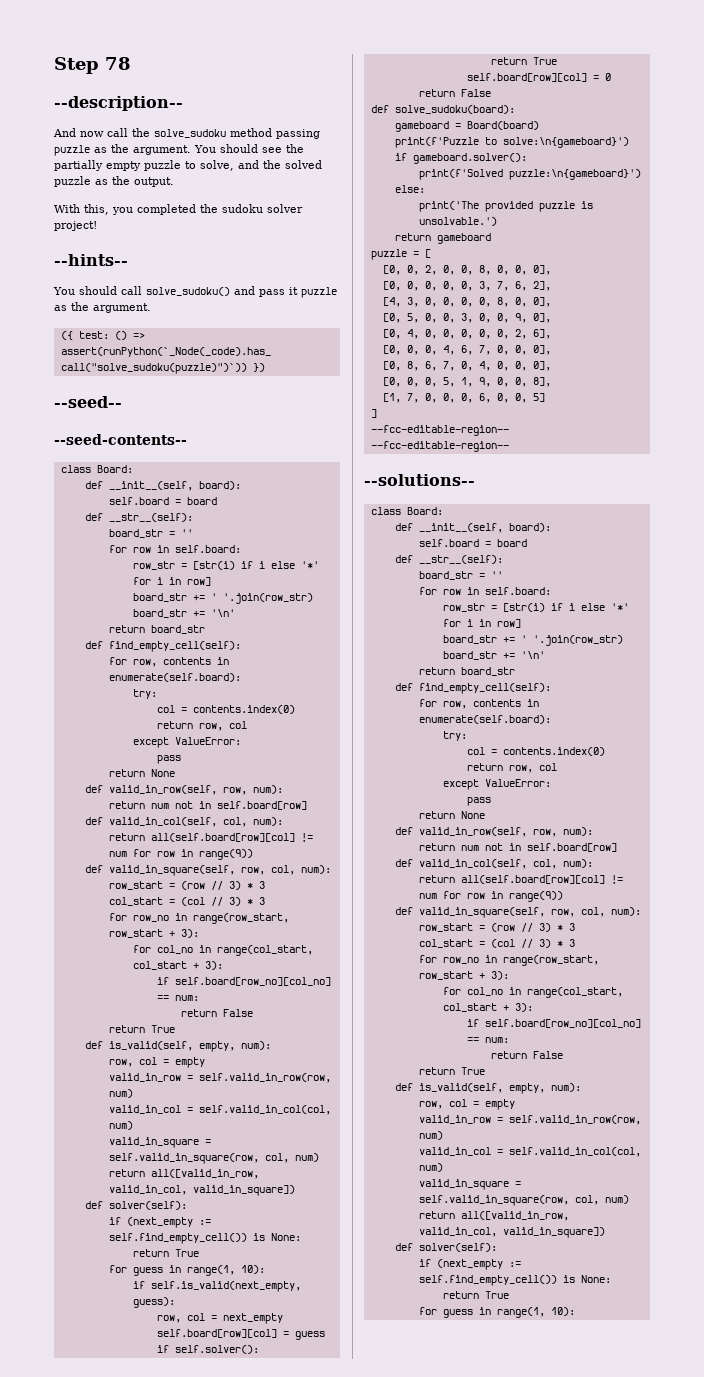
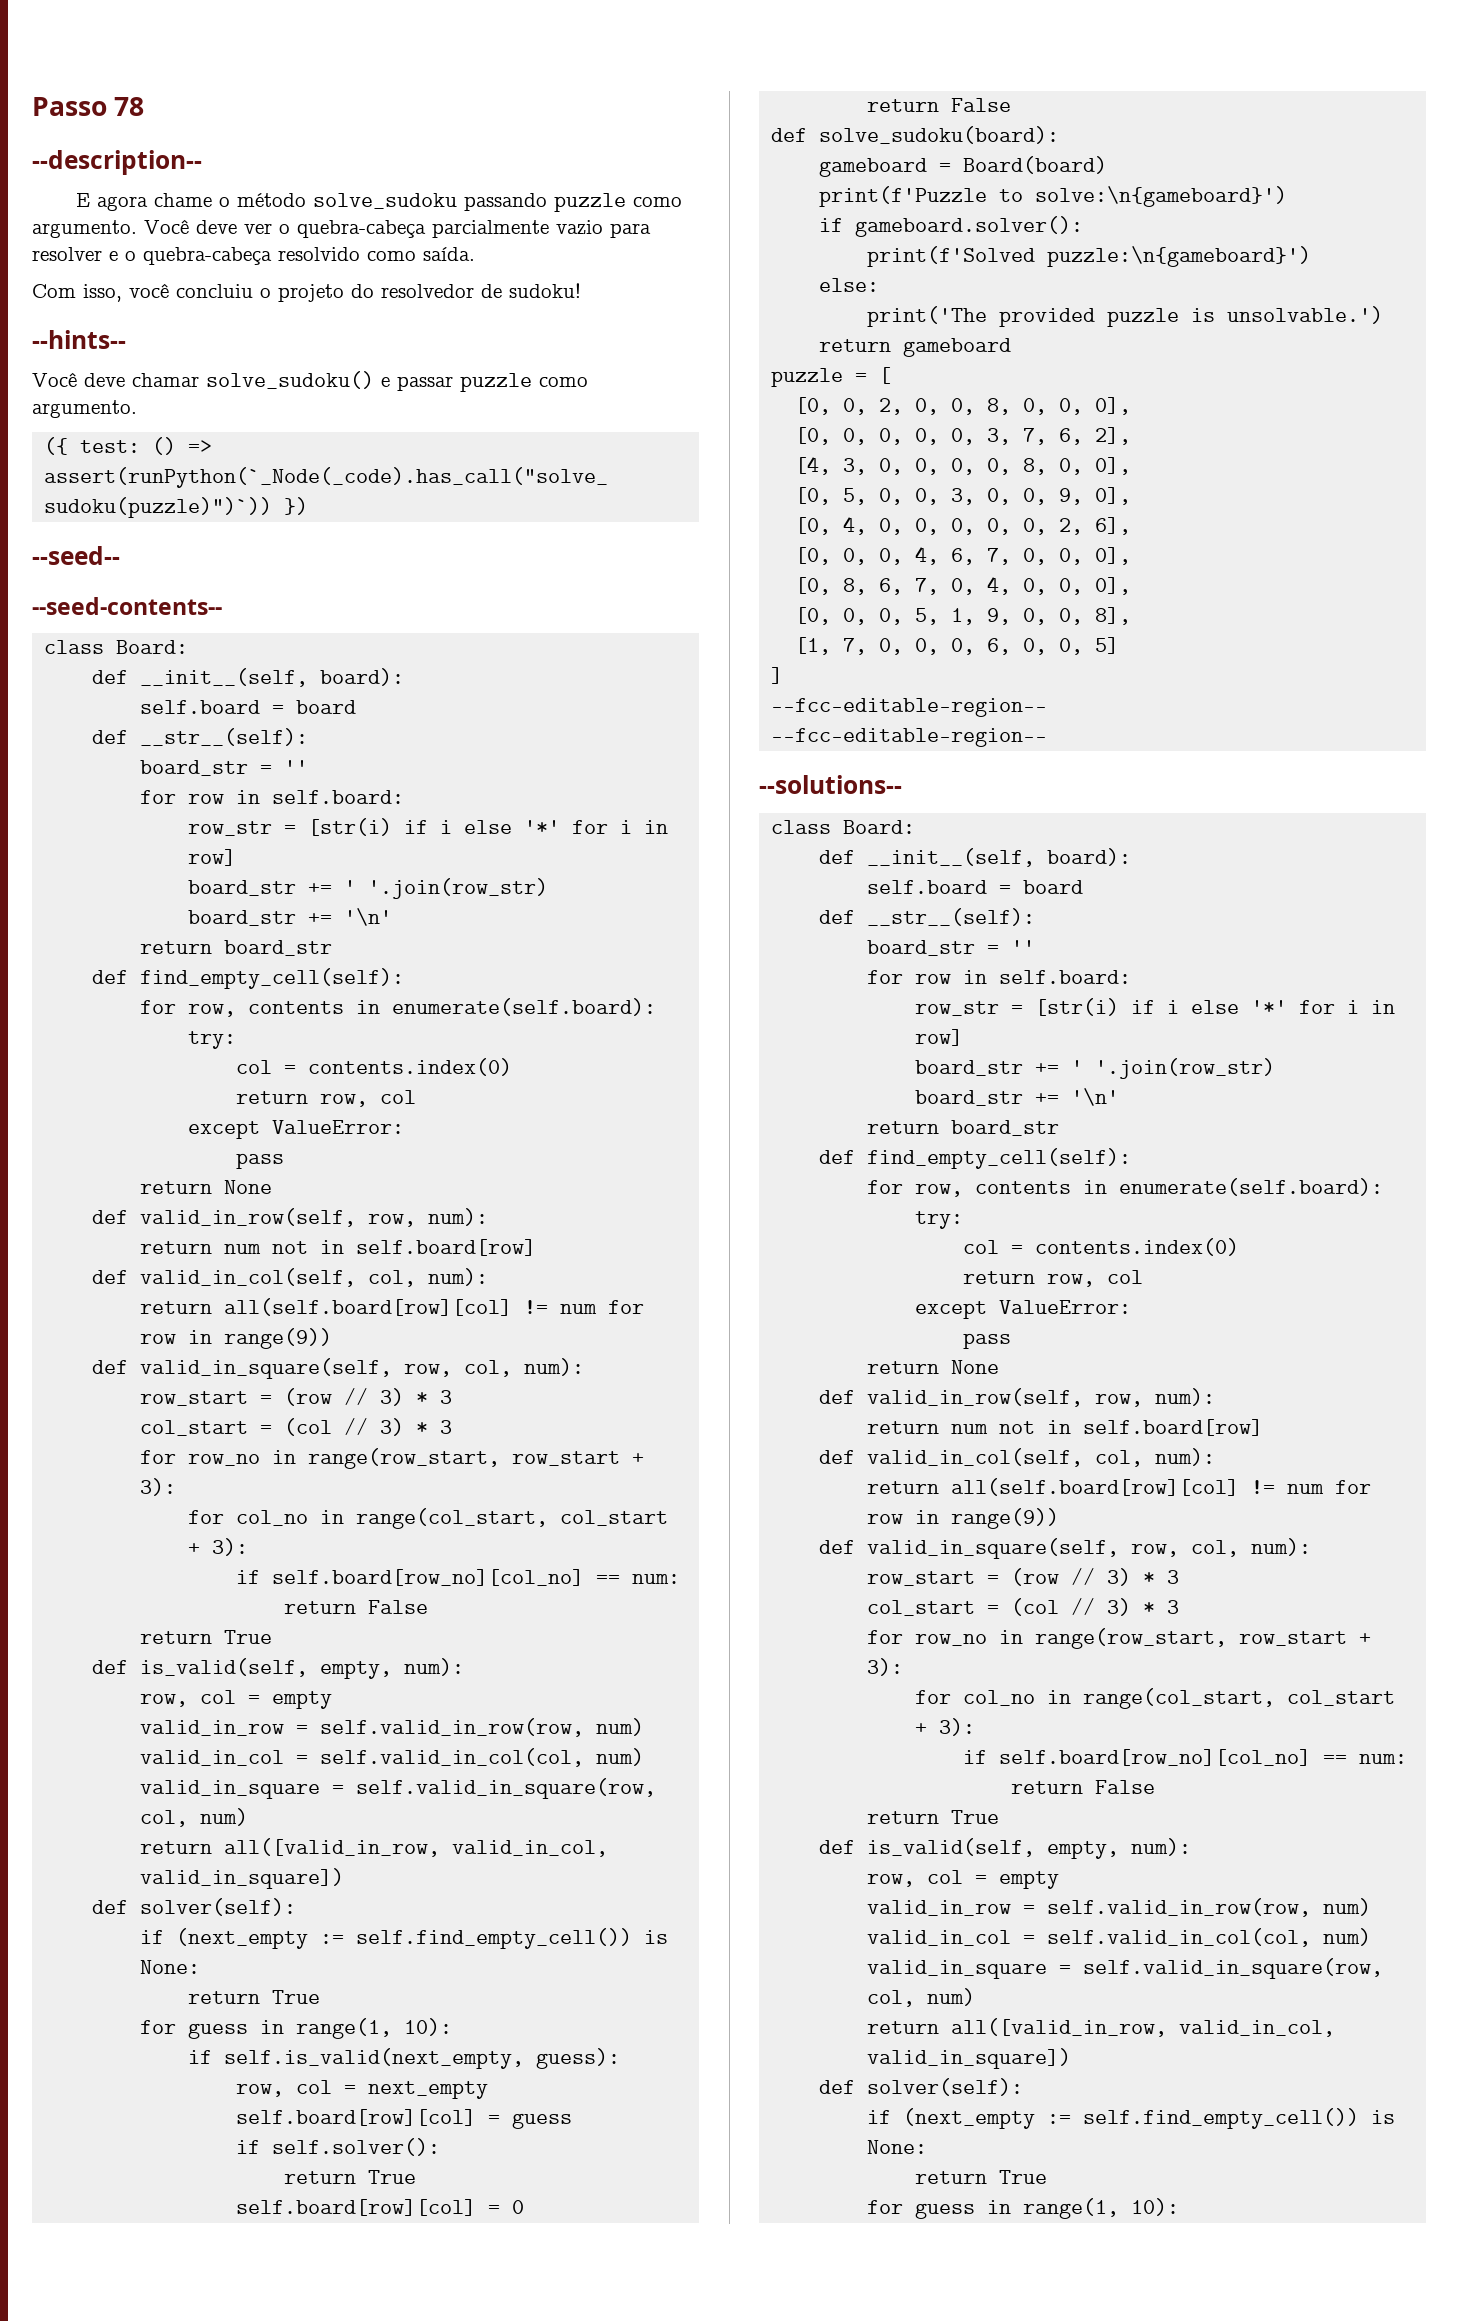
- Step 78
+ Passo 78
- And now call the solve_sudoku method passing puzzle as the argument. You should see the partially empty puzzle to solve, and the solved puzzle as the output.
- With this, you completed the sudoku solver project!
+ E agora chame o método solve_sudoku passando puzzle como argumento. Você deve ver o quebra-cabeça parcialmente vazio para resolver e o quebra-cabeça resolvido como saída.
+ Com isso, você concluiu o projeto do resolvedor de sudoku!
  --hints--
- You should call solve_sudoku() and pass it puzzle as the argument.
+ Você deve chamar solve_sudoku() e passar puzzle como argumento.

